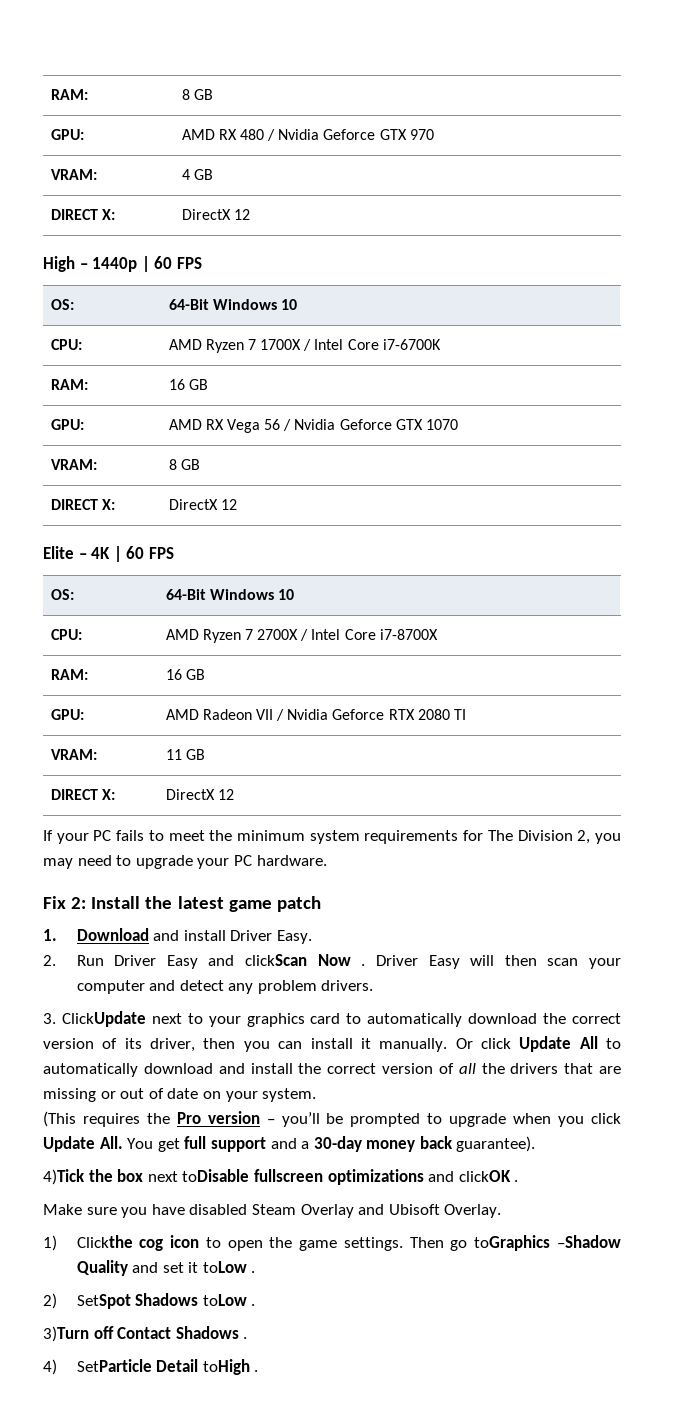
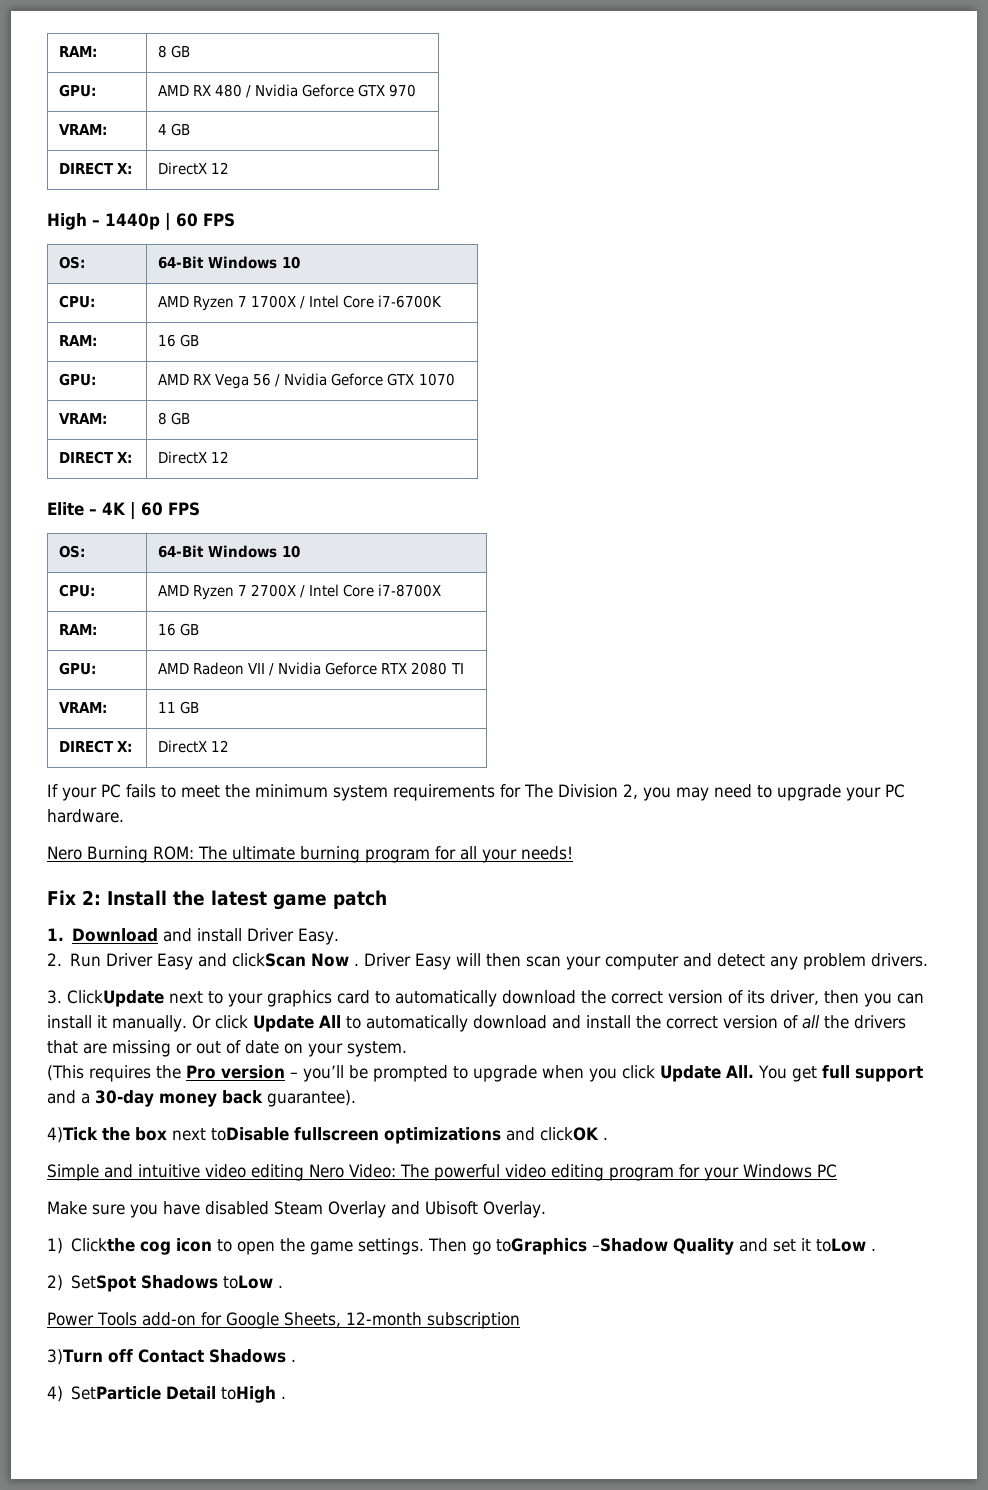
+ Nero Burning ROM: The ultimate burning program for all your needs!
+ Simple and intuitive video editing Nero Video: The powerful video editing program for your Windows PC
+ Power Tools add-on for Google Sheets, 12-month subscription

